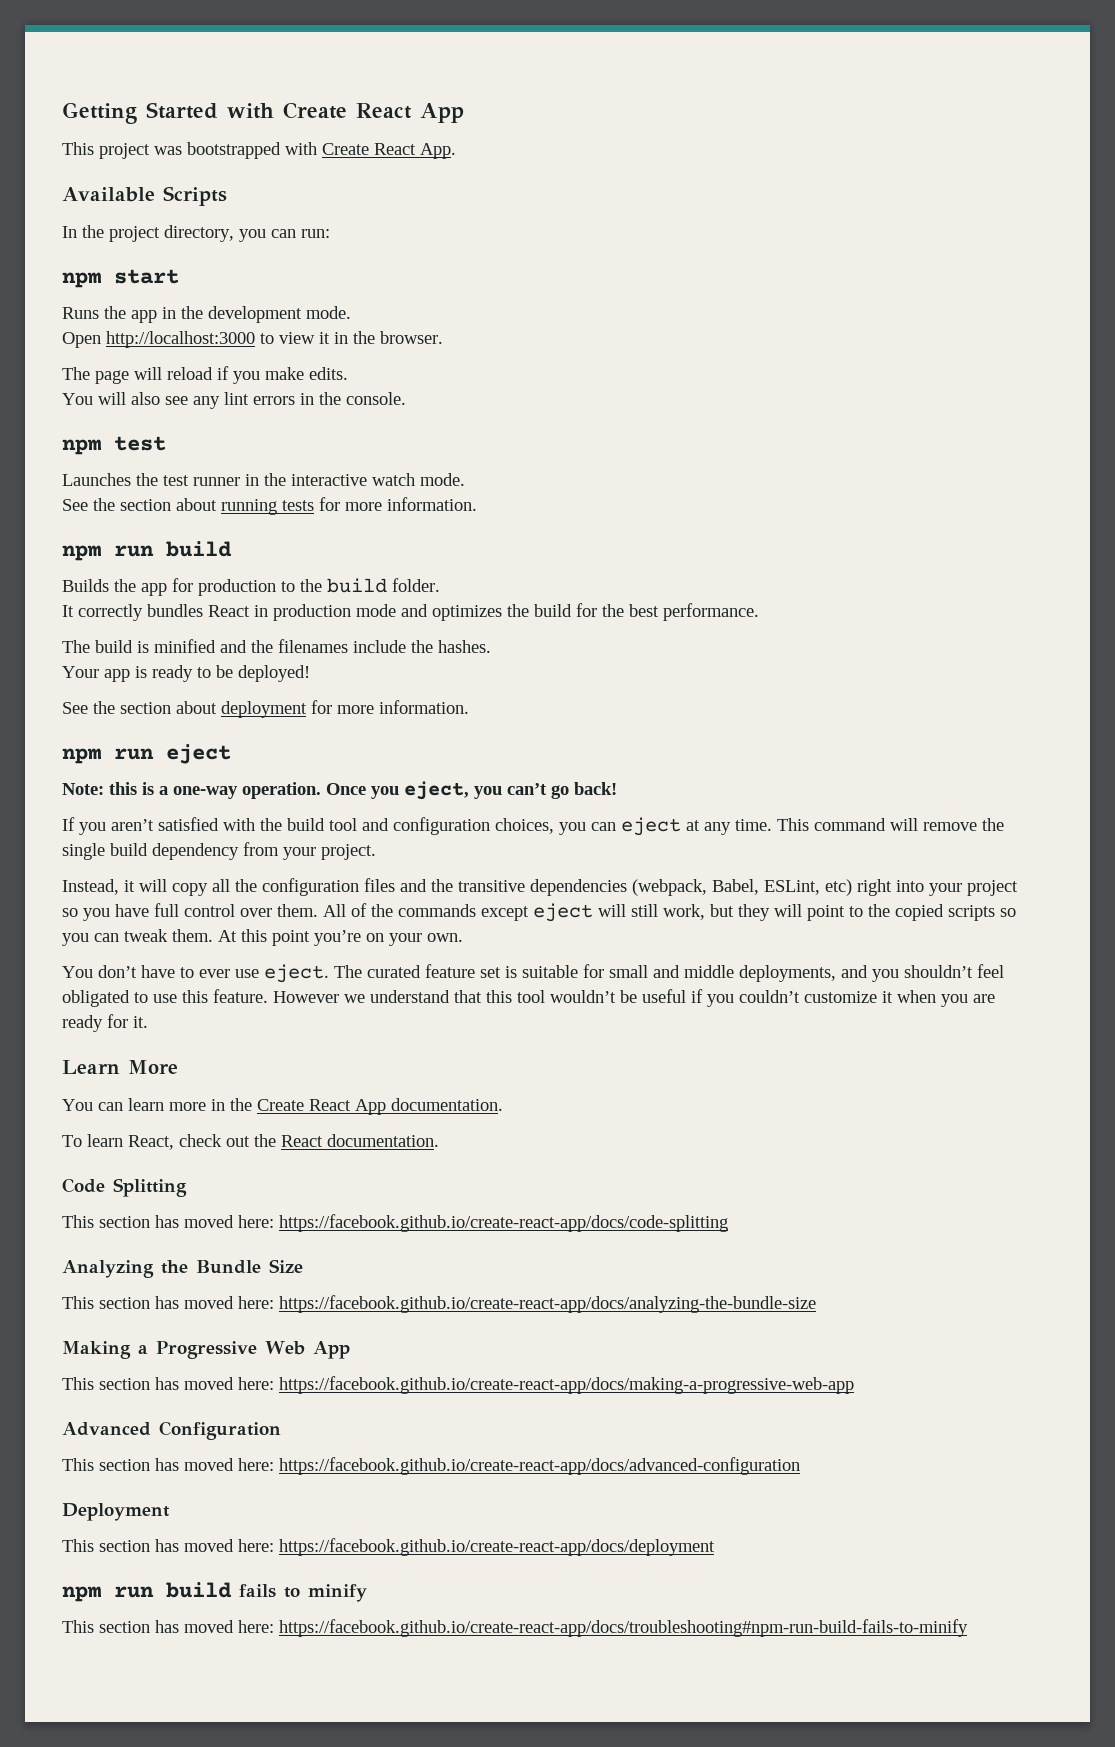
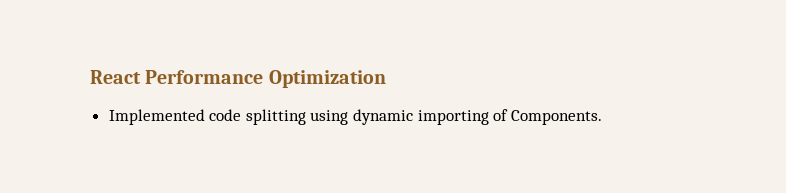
- Getting Started with Create React App
- This project was bootstrapped with Create React App.
- Available Scripts
- In the project directory, you can run:
- npm start
- Runs the app in the development mode.
- Open http://localhost:3000 to view it in the browser.
- The page will reload if you make edits.
- You will also see any lint errors in the console.
- npm test
- Launches the test runner in the interactive watch mode.
- See the section about running tests for more information.
- npm run build
- Builds the app for production to the build folder.
- It correctly bundles React in production mode and optimizes the build for the best performance.
- The build is minified and the filenames include the hashes.
- Your app is ready to be deployed!
- See the section about deployment for more information.
- npm run eject
- Note: this is a one-way operation. Once you eject, you can’t go back!
- If you aren’t satisfied with the build tool and configuration choices, you can eject at any time. This command will remove the single build dependency from your project.
- Instead, it will copy all the configuration files and the transitive dependencies (webpack, Babel, ESLint, etc) right into your project so you have full control over them. All of the commands except eject will still work, but they will point to the copied scripts so you can tweak them. At this point you’re on your own.
- You don’t have to ever use eject. The curated feature set is suitable for small and middle deployments, and you shouldn’t feel obligated to use this feature. However we understand that this tool wouldn’t be useful if you couldn’t customize it when you are ready for it.
- Learn More
- You can learn more in the Create React App documentation.
- To learn React, check out the React documentation.
- Code Splitting
- This section has moved here: https://facebook.github.io/create-react-app/docs/code-splitting
- Analyzing the Bundle Size
- This section has moved here: https://facebook.github.io/create-react-app/docs/analyzing-the-bundle-size
- Making a Progressive Web App
- This section has moved here: https://facebook.github.io/create-react-app/docs/making-a-progressive-web-app
- Advanced Configuration
- This section has moved here: https://facebook.github.io/create-react-app/docs/advanced-configuration
- Deployment
- This section has moved here: https://facebook.github.io/create-react-app/docs/deployment
- npm run build fails to minify
- This section has moved here: https://facebook.github.io/create-react-app/docs/troubleshooting#npm-run-build-fails-to-minify
+ React Performance Optimization
+ Implemented code splitting using dynamic importing of Components.

